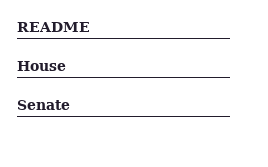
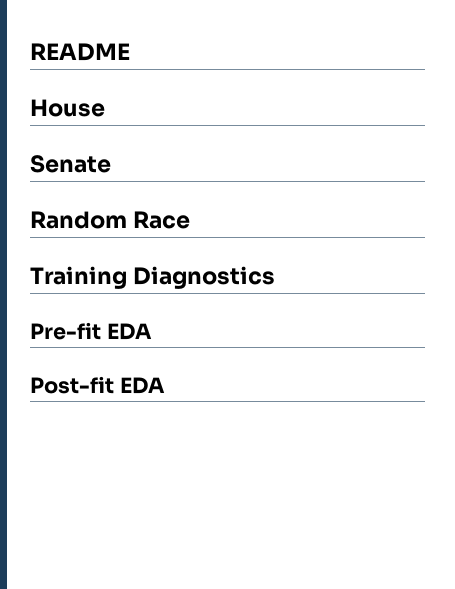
+ Random Race
+ Training Diagnostics
+ Pre-fit EDA
+ Post-fit EDA

